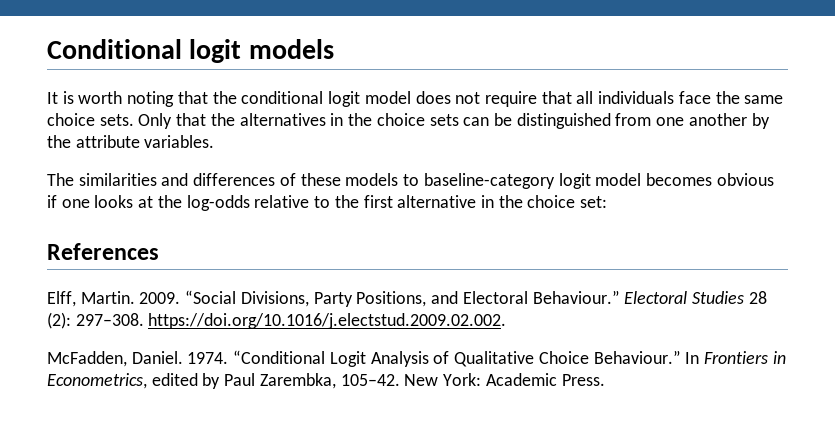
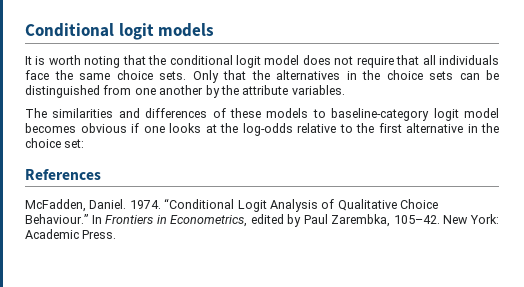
- Elff, Martin. 2009. “Social Divisions, Party Positions, and Electoral Behaviour.” Electoral Studies 28 (2): 297–308. https://doi.org/10.1016/j.electstud.2009.02.002.

